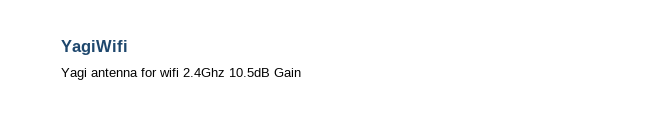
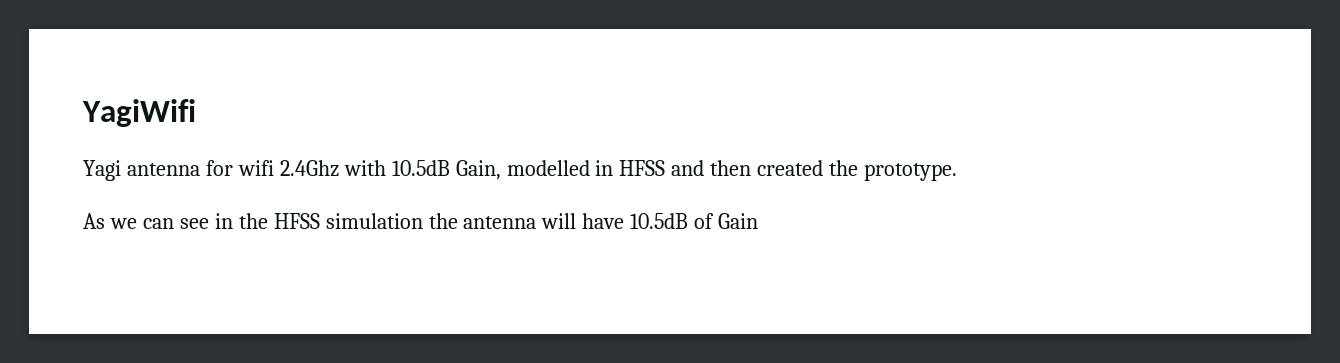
- Yagi antenna for wifi 2.4Ghz 10.5dB Gain
+ Yagi antenna for wifi 2.4Ghz with 10.5dB Gain, modelled in HFSS and then created the prototype.
+ As we can see in the HFSS simulation the antenna will have 10.5dB of Gain

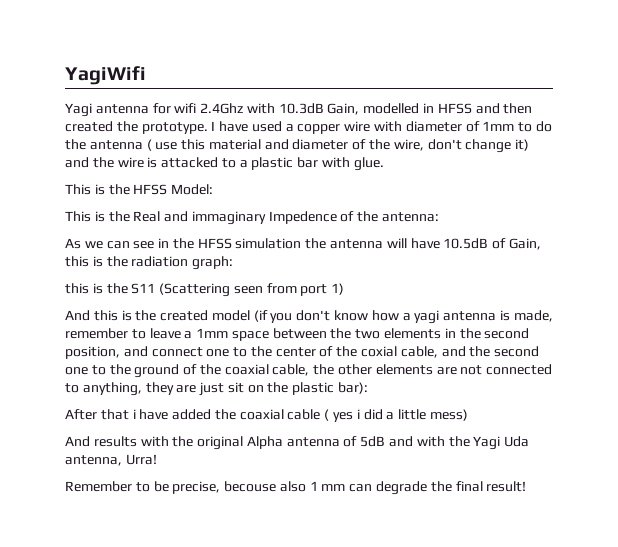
- Yagi antenna for wifi 2.4Ghz with 10.5dB Gain, modelled in HFSS and then created the prototype.
+ Yagi antenna for wifi 2.4Ghz with 10.3dB Gain, modelled in HFSS and then created the prototype. I have used a copper wire with diameter of 1mm to do the antenna ( use this material and diameter of the wire, don't change it) and the wire is attacked to a plastic bar with glue.
+ This is the HFSS Model:
+ This is the Real and immaginary Impedence of the antenna:
- As we can see in the HFSS simulation the antenna will have 10.5dB of Gain
+ As we can see in the HFSS simulation the antenna will have 10.5dB of Gain, this is the radiation graph:
+ this is the S11 (Scattering seen from port 1)
+ And this is the created model (if you don't know how a yagi antenna is made, remember to leave a 1mm space between the two elements in the second position, and connect one to the center of the coxial cable, and the second one to the ground of the coaxial cable, the other elements are not connected to anything, they are just sit on the plastic bar):
+ After that i have added the coaxial cable ( yes i did a little mess)
+ And results with the original Alpha antenna of 5dB and with the Yagi Uda antenna, Urra!
+ Remember to be precise, becouse also 1 mm can degrade the final result!

